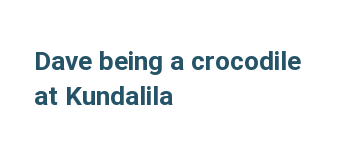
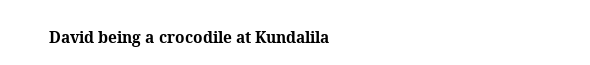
- Dave being a crocodile at Kundalila
+ David being a crocodile at Kundalila

